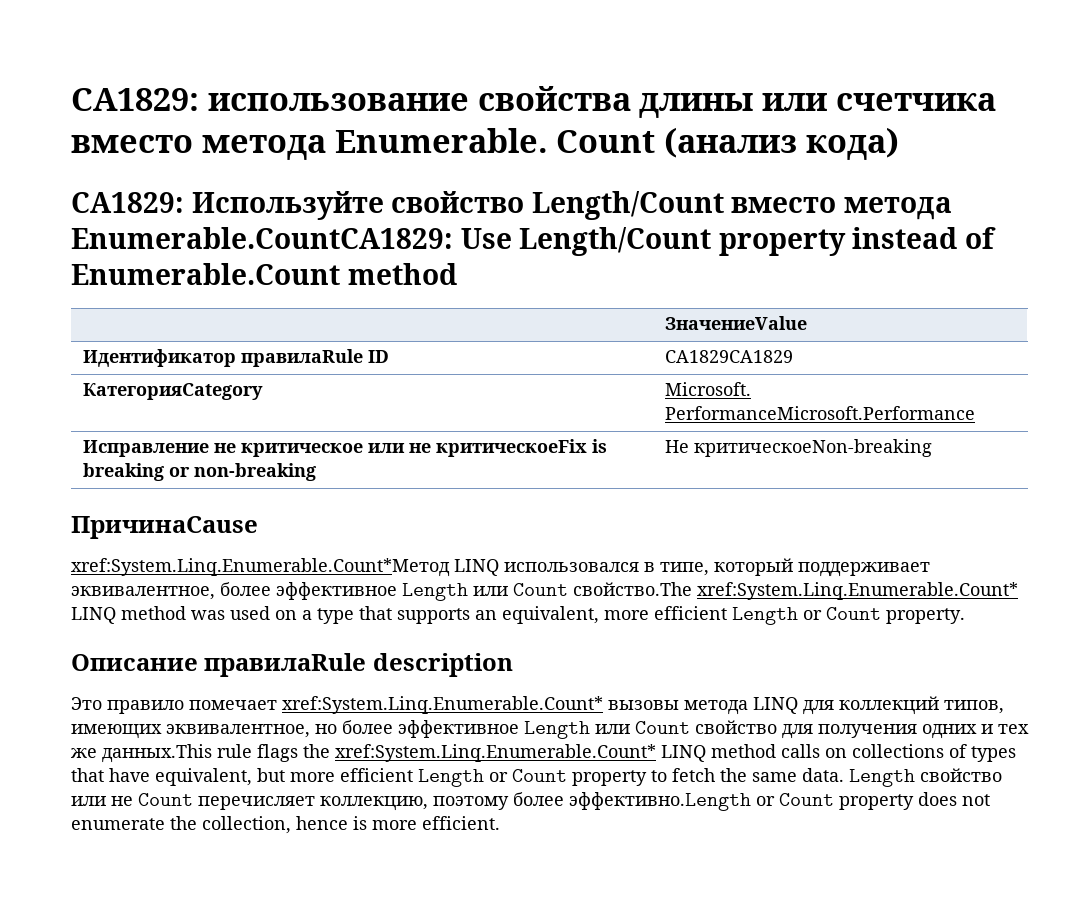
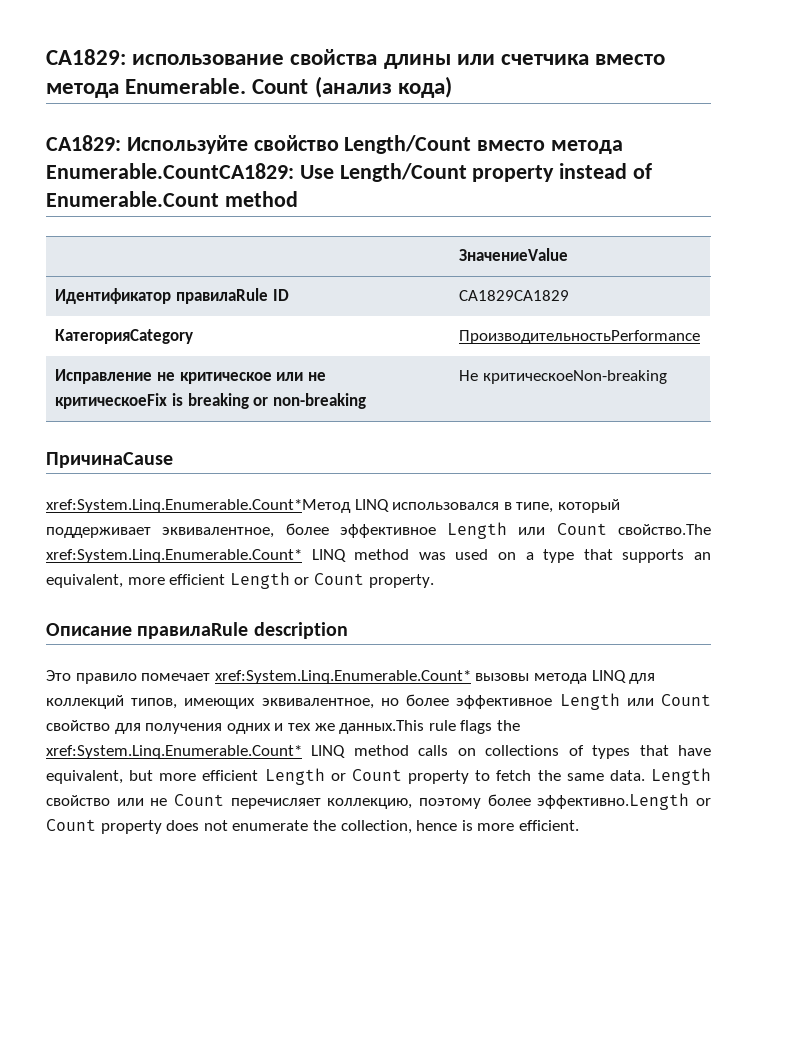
- КатегорияCategory | Microsoft. PerformanceMicrosoft.Performance
+ КатегорияCategory | ПроизводительностьPerformance

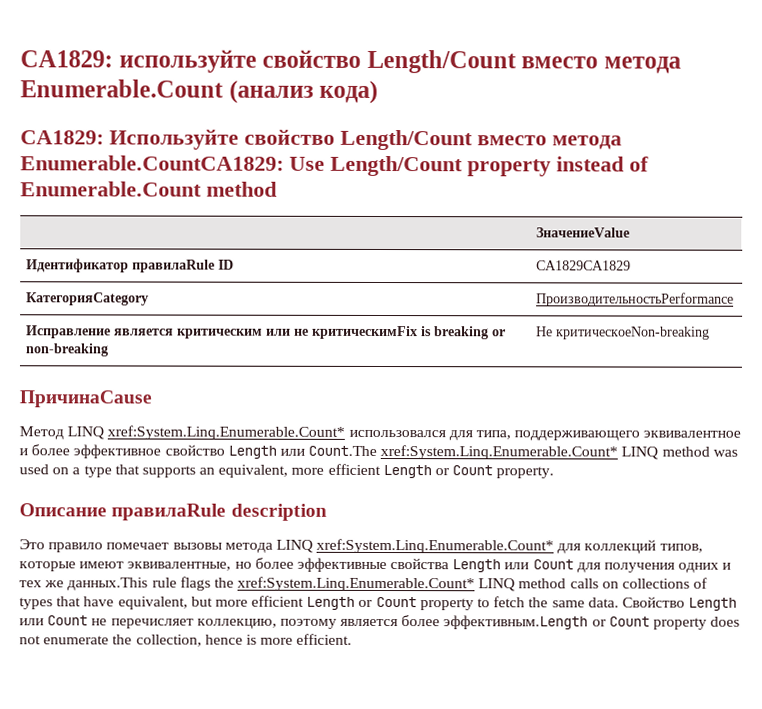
- CA1829: использование свойства длины или счетчика вместо метода Enumerable. Count (анализ кода)
+ CA1829: используйте свойство Length/Count вместо метода Enumerable.Count (анализ кода)
- Исправление не критическое или не критическоеFix is breaking or non-breaking | Не критическоеNon-breaking
+ Исправление является критическим или не критическимFix is breaking or non-breaking | Не критическоеNon-breaking
- xref:System.Linq.Enumerable.Count*Метод LINQ использовался в типе, который поддерживает эквивалентное, более эффективное Length или Count свойство.The xref:System.Linq.Enumerable.Count* LINQ method was used on a type that supports an equivalent, more efficient Length or Count property.
+ Метод LINQ xref:System.Linq.Enumerable.Count* использовался для типа, поддерживающего эквивалентное и более эффективное свойство Length или Count.The xref:System.Linq.Enumerable.Count* LINQ method was used on a type that supports an equivalent, more efficient Length or Count property.
- Это правило помечает xref:System.Linq.Enumerable.Count* вызовы метода LINQ для коллекций типов, имеющих эквивалентное, но более эффективное Length или Count свойство для получения одних и тех же данных.This rule flags the xref:System.Linq.Enumerable.Count* LINQ method calls on collections of types that have equivalent, but more efficient Length or Count property to fetch the same data.
+ Это правило помечает вызовы метода LINQ xref:System.Linq.Enumerable.Count* для коллекций типов, которые имеют эквивалентные, но более эффективные свойства Length или Count для получения одних и тех же данных.This rule flags the xref:System.Linq.Enumerable.Count* LINQ method calls on collections of types that have equivalent, but more efficient Length or Count property to fetch the same data.
- Length свойство или не Count перечисляет коллекцию, поэтому более эффективно.Length or Count property does not enumerate the collection, hence is more efficient.
+ Свойство Length или Count не перечисляет коллекцию, поэтому является более эффективным.Length or Count property does not enumerate the collection, hence is more efficient.

